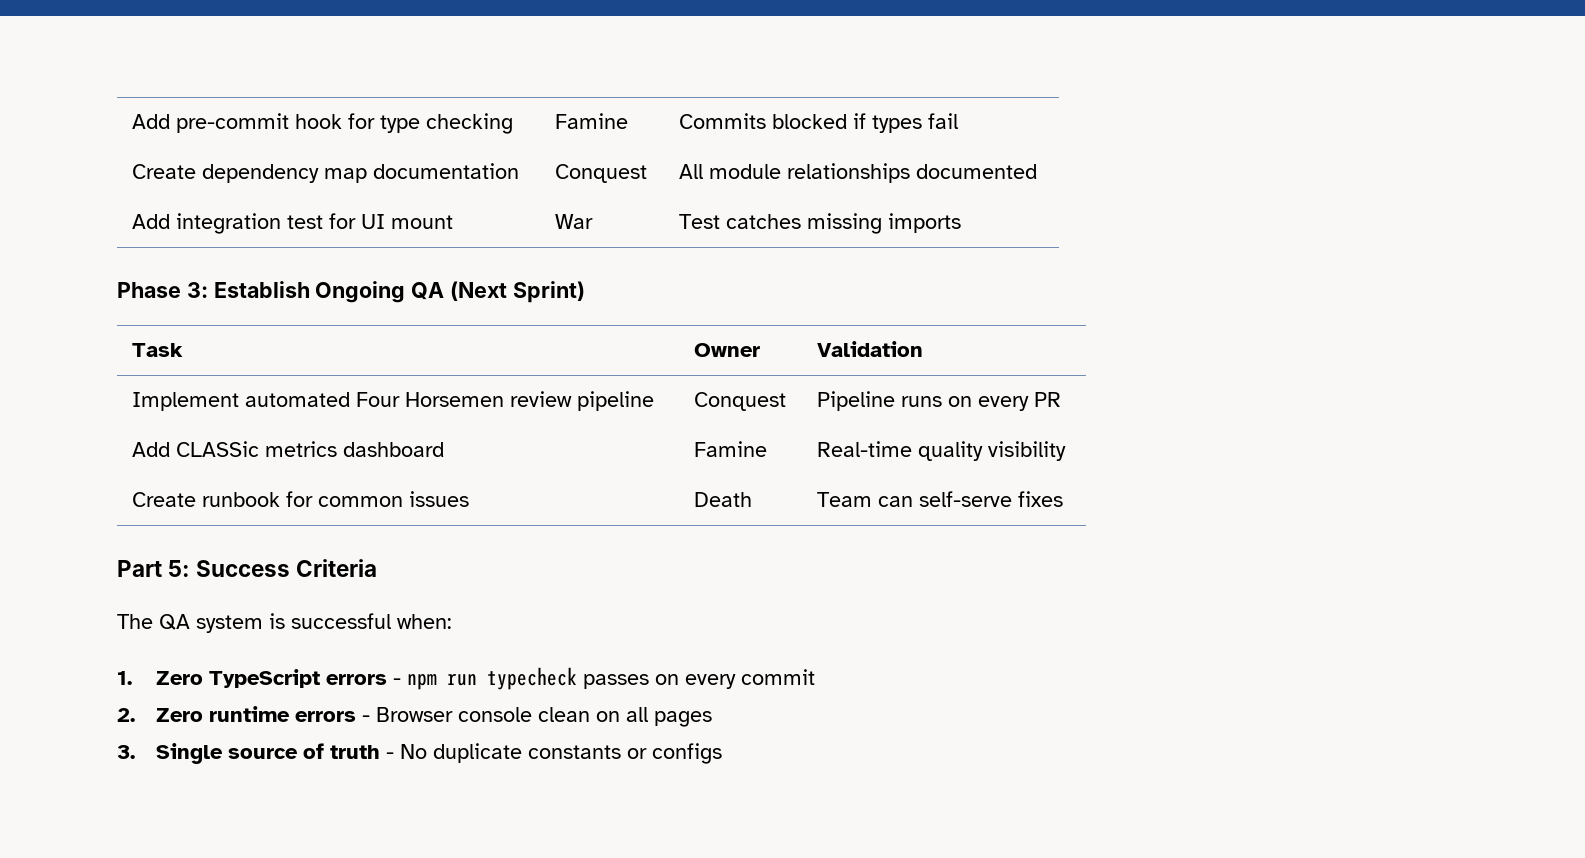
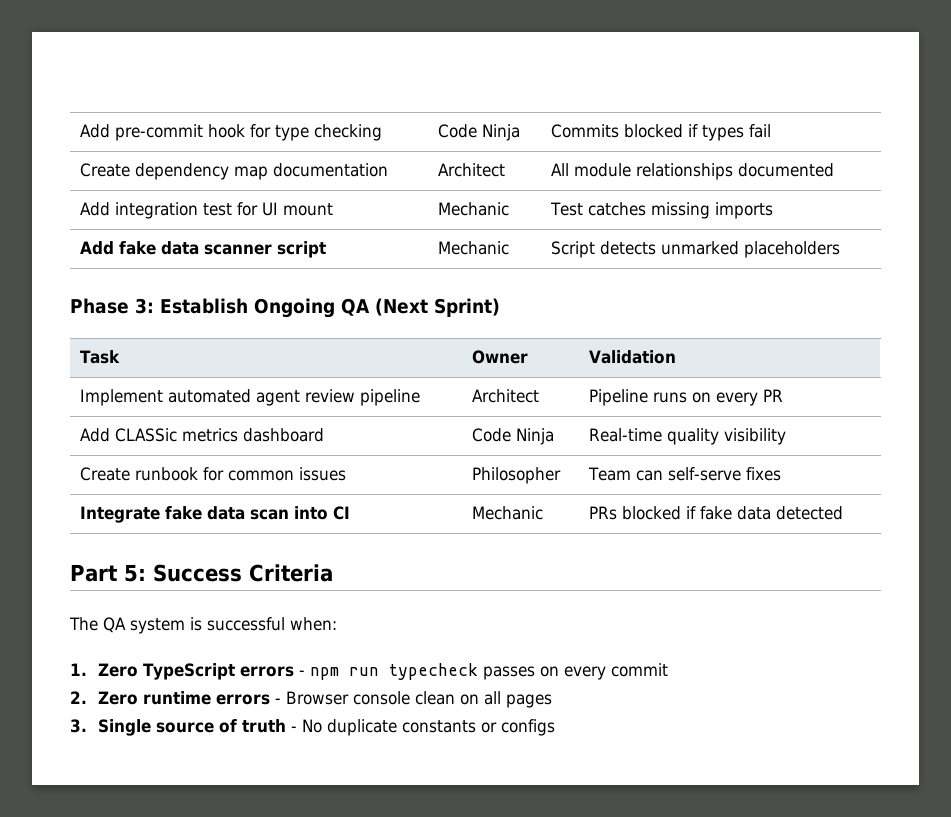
- Add pre-commit hook for type checking | Famine | Commits blocked if types fail
+ Add pre-commit hook for type checking | Code Ninja | Commits blocked if types fail
- Create dependency map documentation | Conquest | All module relationships documented
+ Create dependency map documentation | Architect | All module relationships documented
- Add integration test for UI mount | War | Test catches missing imports
+ Add integration test for UI mount | Mechanic | Test catches missing imports
+ Add fake data scanner script | Mechanic | Script detects unmarked placeholders
- Implement automated Four Horsemen review pipeline | Conquest | Pipeline runs on every PR
+ Implement automated agent review pipeline | Architect | Pipeline runs on every PR
- Add CLASSic metrics dashboard | Famine | Real-time quality visibility
+ Add CLASSic metrics dashboard | Code Ninja | Real-time quality visibility
- Create runbook for common issues | Death | Team can self-serve fixes
+ Create runbook for common issues | Philosopher | Team can self-serve fixes
+ Integrate fake data scan into CI | Mechanic | PRs blocked if fake data detected

